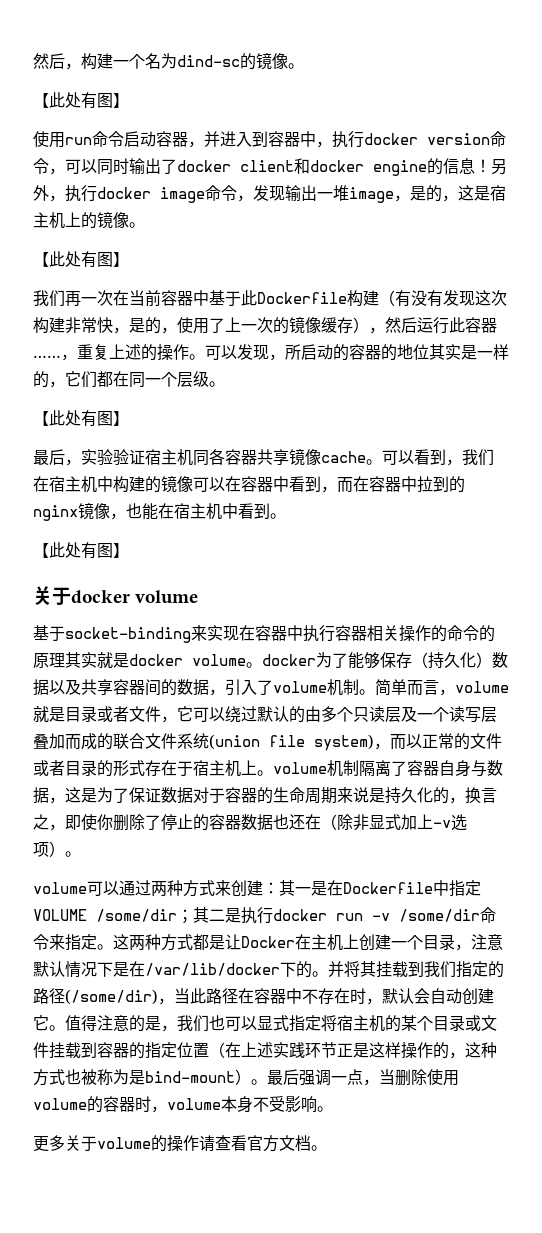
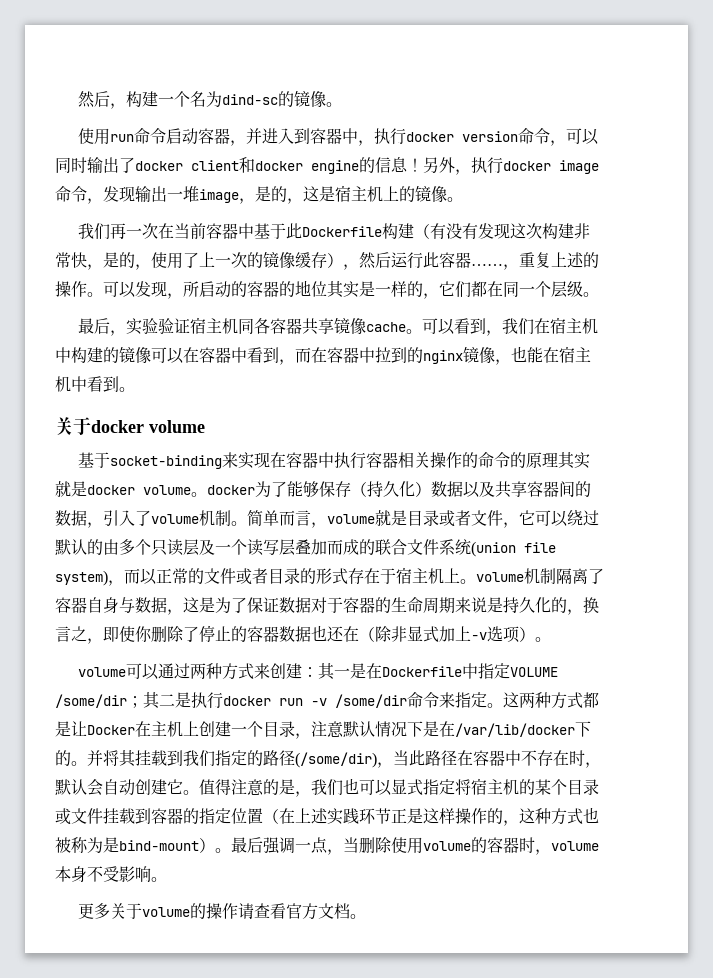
  然后，构建一个名为dind-sc的镜像。
- 【此处有图】
  另外，执行docker image命令，发现输出一堆image，是的，这是宿主机上的镜像。
- 【此处有图】
  可以发现，所启动的容器的地位其实是一样的，它们都在同一个层级。
- 【此处有图】
  可以看到，我们在宿主机中构建的镜像可以在容器中看到，而在容器中拉到的nginx镜像，也能在宿主机中看到。
- 【此处有图】

